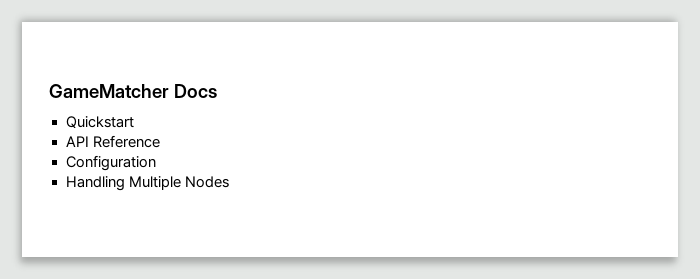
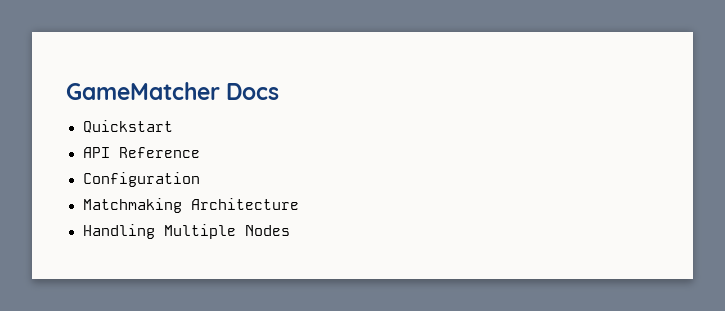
+ Matchmaking Architecture

